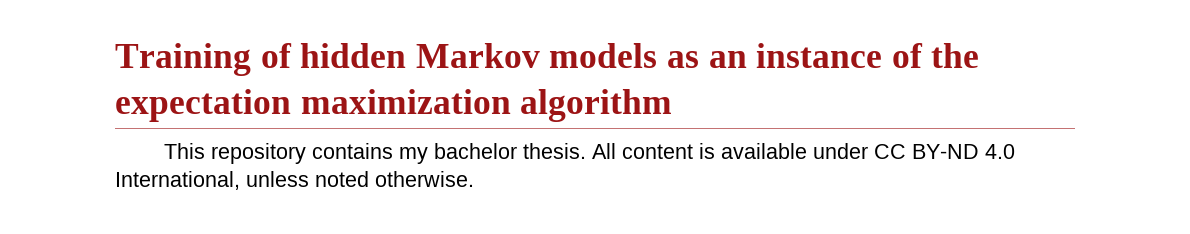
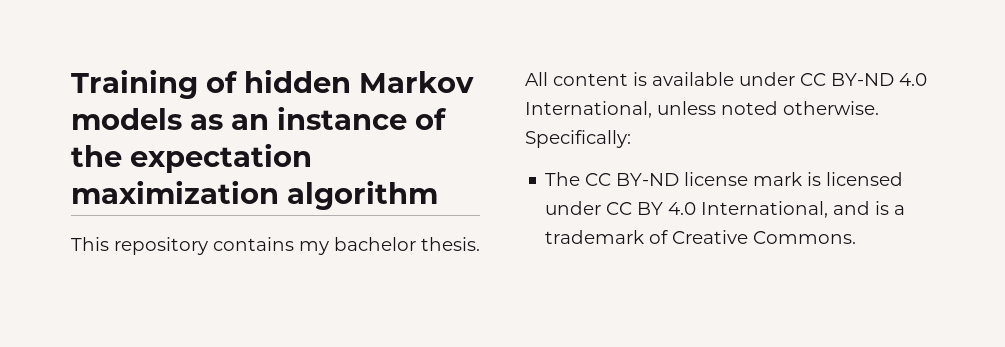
+ Specifically:
+ The CC BY-ND license mark is licensed under CC BY 4.0 International, and is a trademark of Creative Commons.

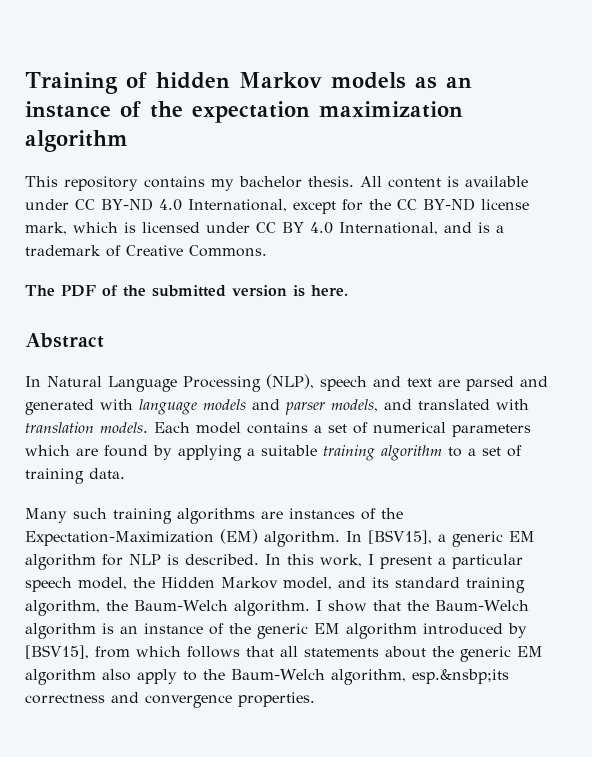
- All content is available under CC BY-ND 4.0 International, unless noted otherwise. Specifically:
- The CC BY-ND license mark is licensed under CC BY 4.0 International, and is a trademark of Creative Commons.
+ All content is available under CC BY-ND 4.0 International, except for the CC BY-ND license mark, which is licensed under CC BY 4.0 International, and is a trademark of Creative Commons.
+ The PDF of the submitted version is here.
+ Abstract
+ In Natural Language Processing (NLP), speech and text are parsed and generated with language models and parser models, and translated with translation models. Each model contains a set of numerical parameters which are found by applying a suitable training algorithm to a set of training data.
+ Many such training algorithms are instances of the Expectation-Maximization (EM) algorithm. In [BSV15], a generic EM algorithm for NLP is described. In this work, I present a particular speech model, the Hidden Markov model, and its standard training algorithm, the Baum-Welch algorithm. I show that the Baum-Welch algorithm is an instance of the generic EM algorithm introduced by [BSV15], from which follows that all statements about the generic EM algorithm also apply to the Baum-Welch algorithm, esp.&nsbp;its correctness and convergence properties.

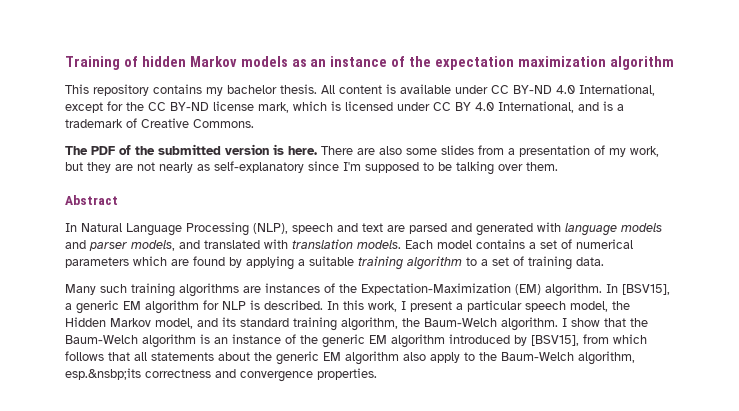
+ There are also some slides from a presentation of my work, but they are not nearly as self-explanatory since I'm supposed to be talking over them.

